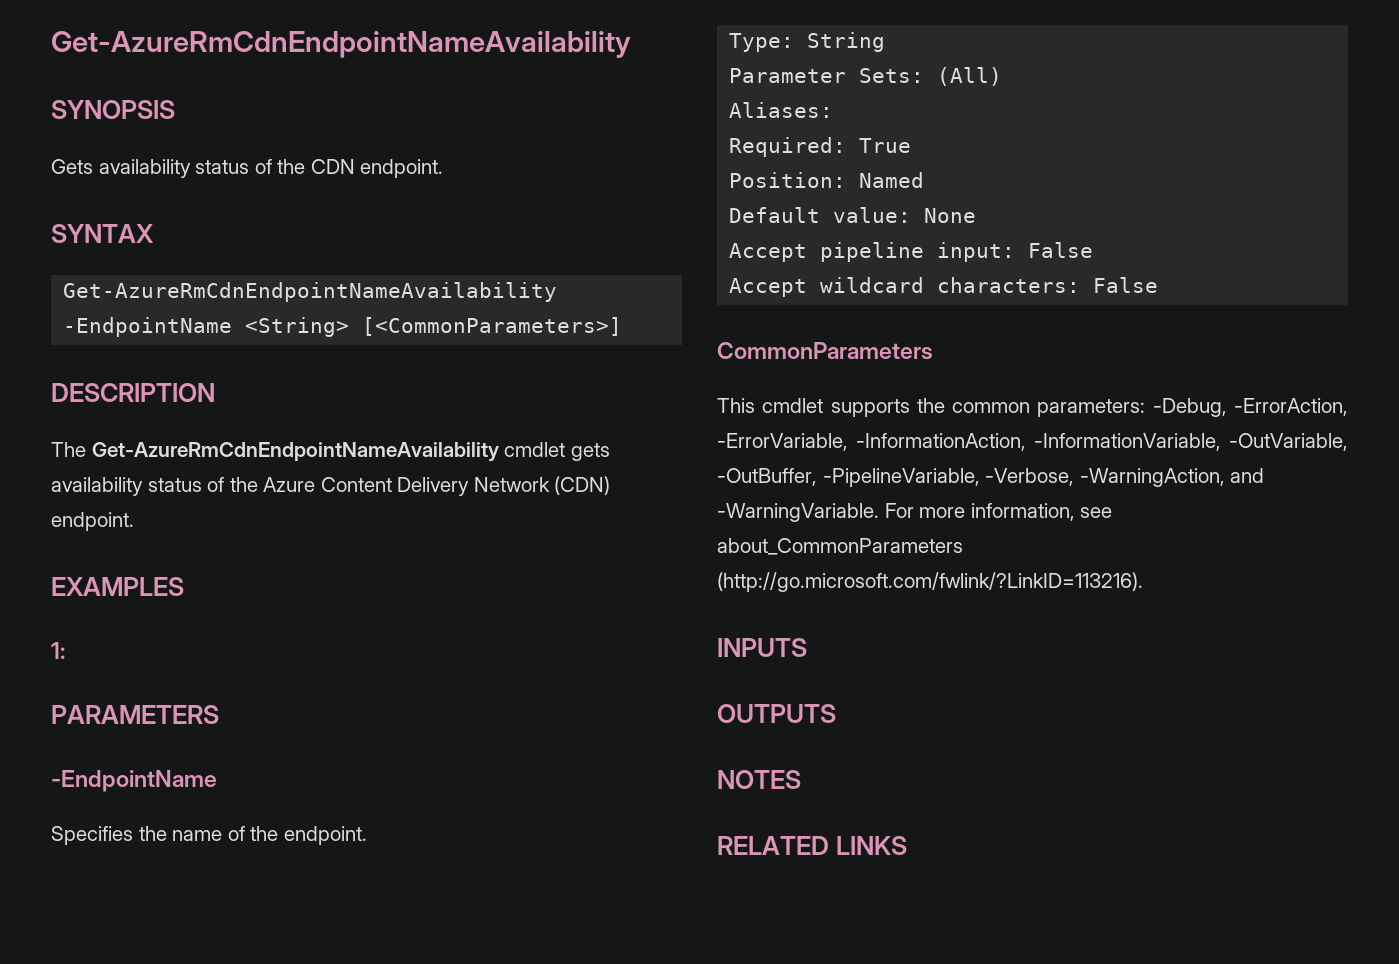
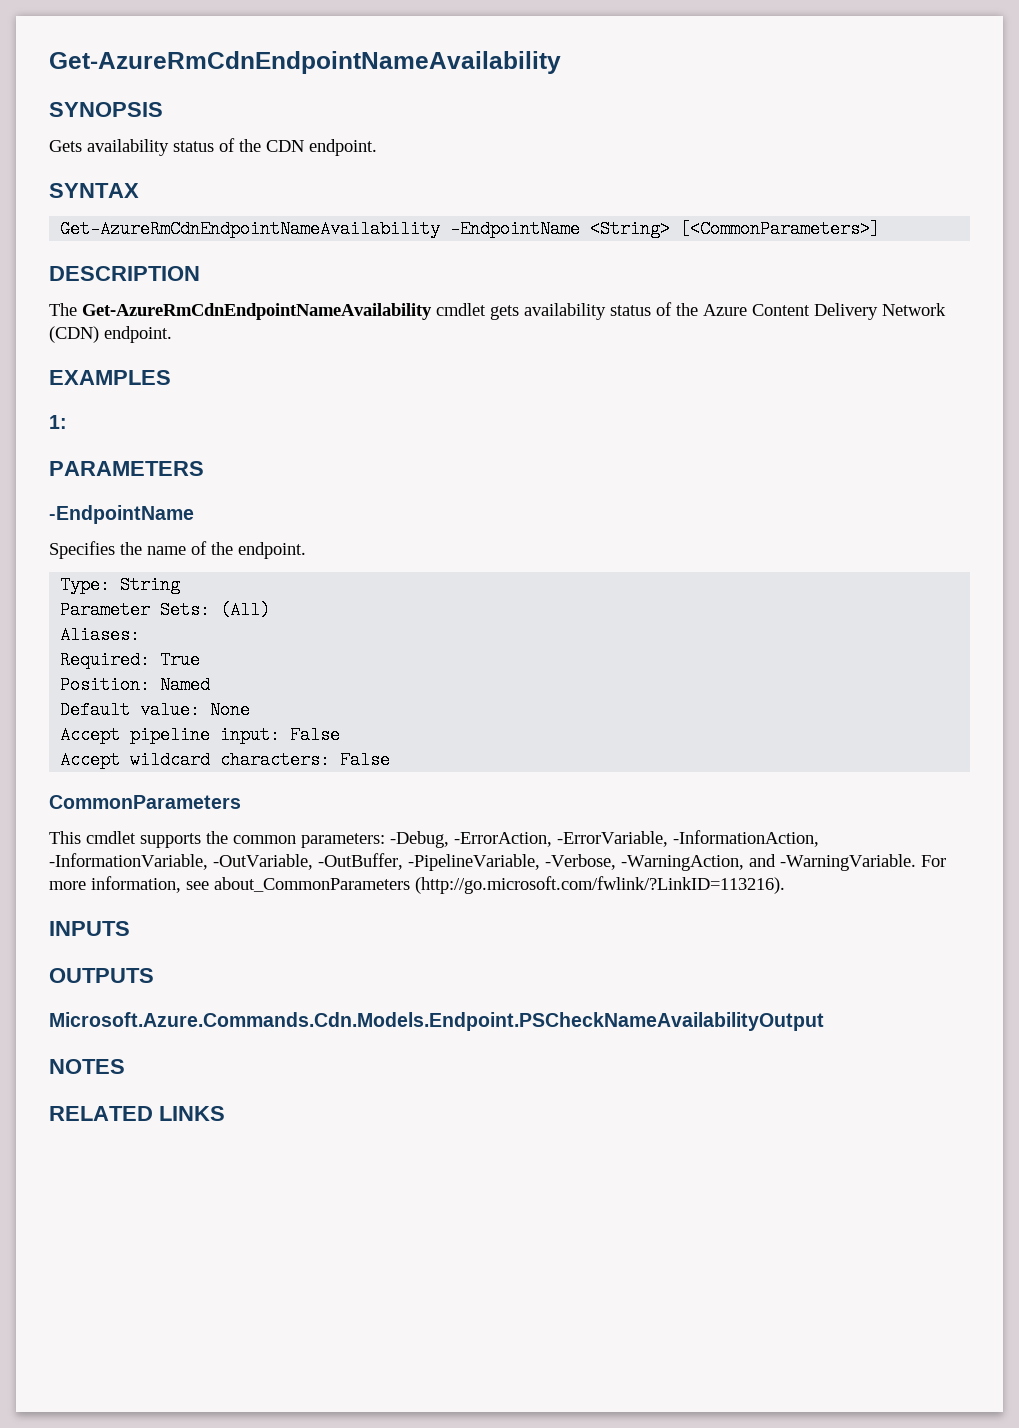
+ Microsoft.Azure.Commands.Cdn.Models.Endpoint.PSCheckNameAvailabilityOutput

